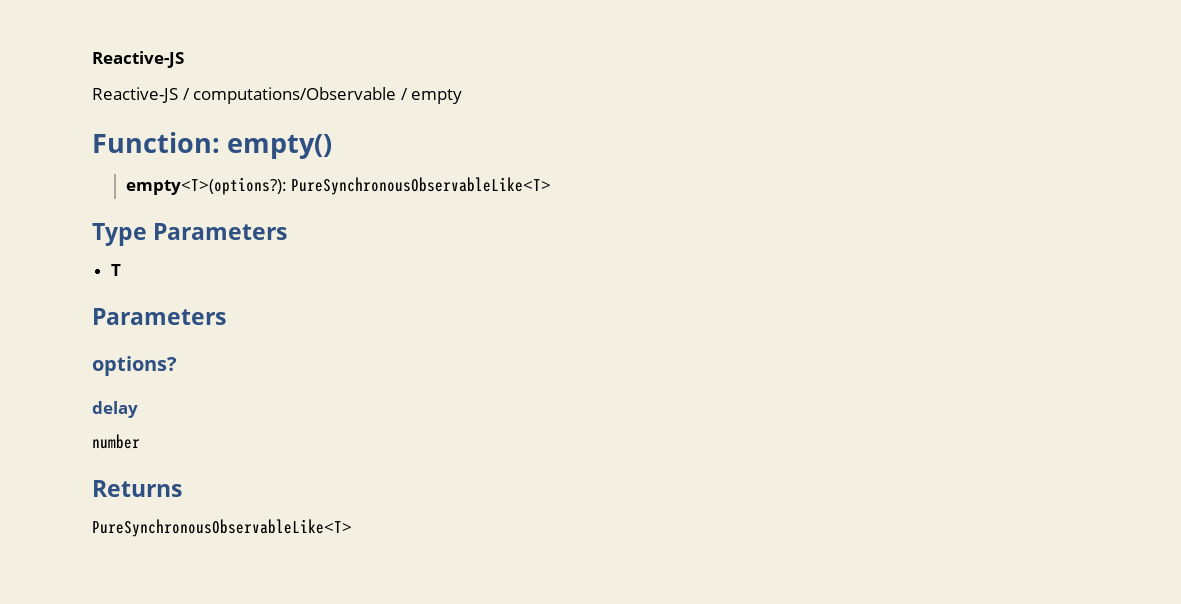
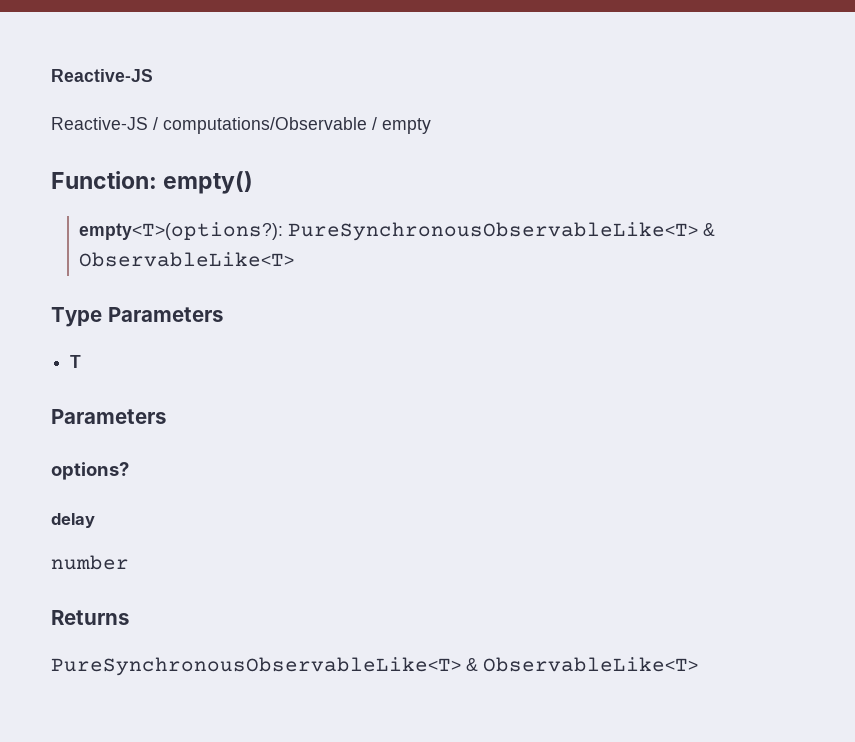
- empty<T>(options?): PureSynchronousObservableLike<T>
+ empty<T>(options?): PureSynchronousObservableLike<T> & ObservableLike<T>
  Returns
- PureSynchronousObservableLike<T>
+ PureSynchronousObservableLike<T> & ObservableLike<T>

